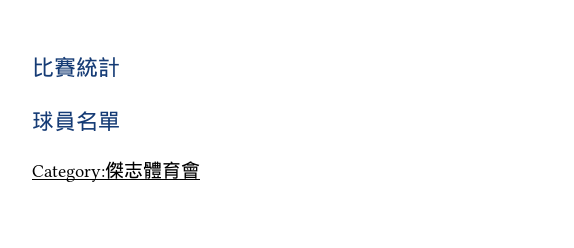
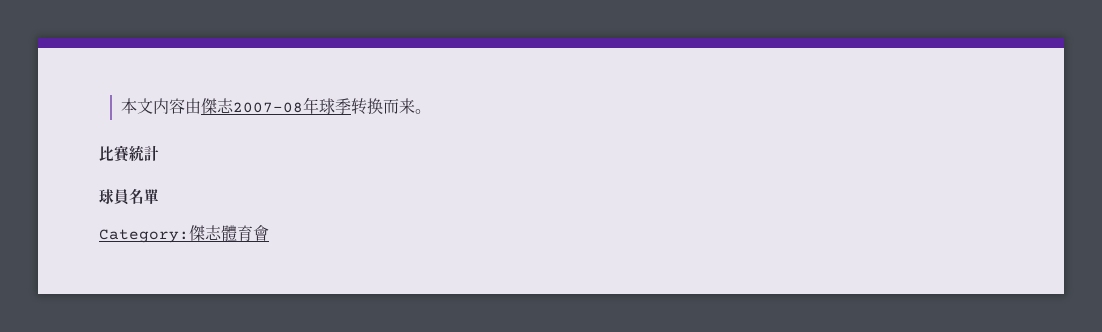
+ 本文内容由傑志2007–08年球季转换而来。

